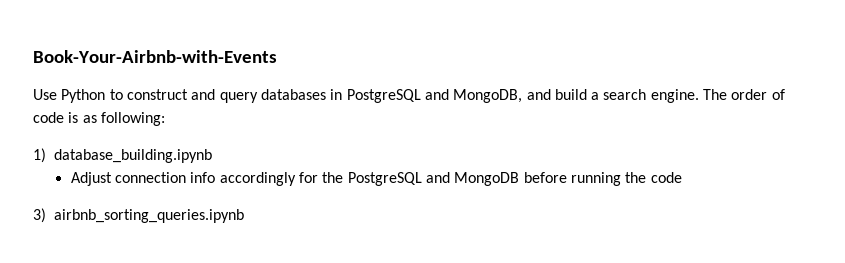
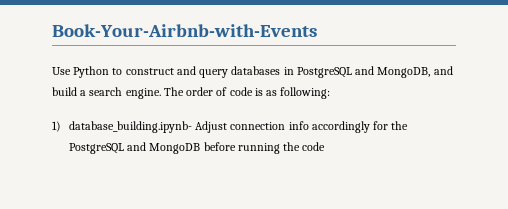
- 1) database_building.ipynb
- Adjust connection info accordingly for the PostgreSQL and MongoDB before running the code
+ 1) database_building.ipynb- Adjust connection info accordingly for the PostgreSQL and MongoDB before running the code
- 3) airbnb_sorting_queries.ipynb

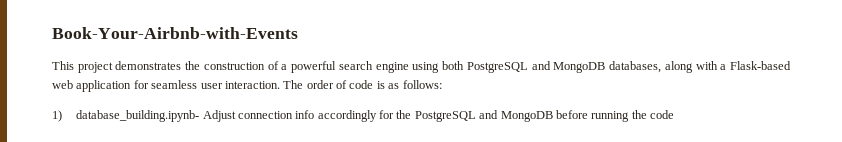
- Use Python to construct and query databases in PostgreSQL and MongoDB, and build a search engine.
+ This project demonstrates the construction of a powerful search engine using both PostgreSQL and MongoDB databases, along with a Flask-based web application for seamless user interaction.
- The order of code is as following:
+ The order of code is as follows:

